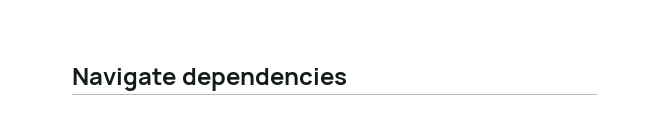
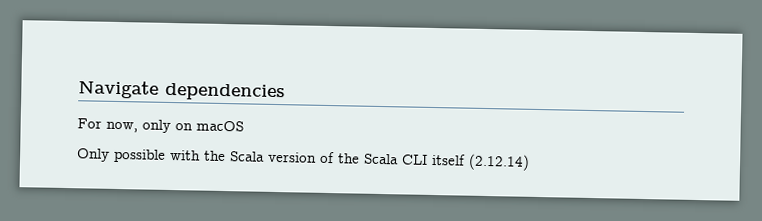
+ For now, only on macOS
+ Only possible with the Scala version of the Scala CLI itself (2.12.14)

